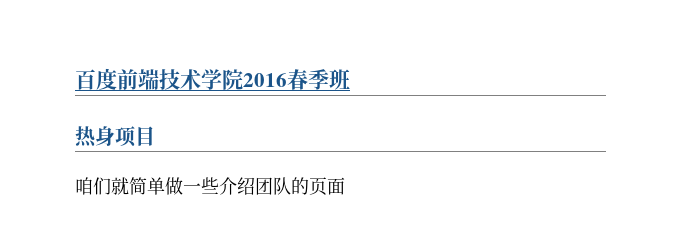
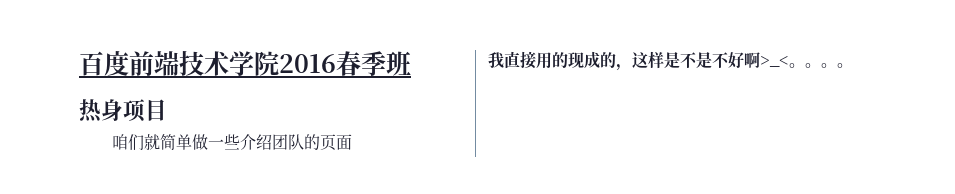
+ 我直接用的现成的，这样是不是不好啊>_<。。。。

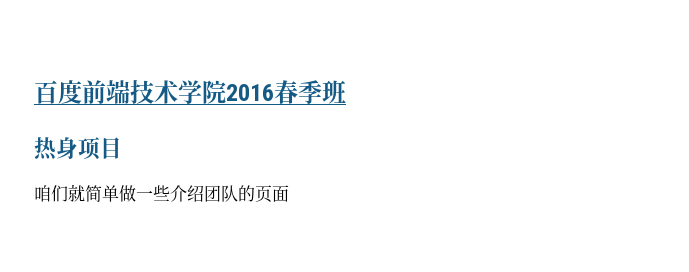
- 我直接用的现成的，这样是不是不好啊>_<。。。。

